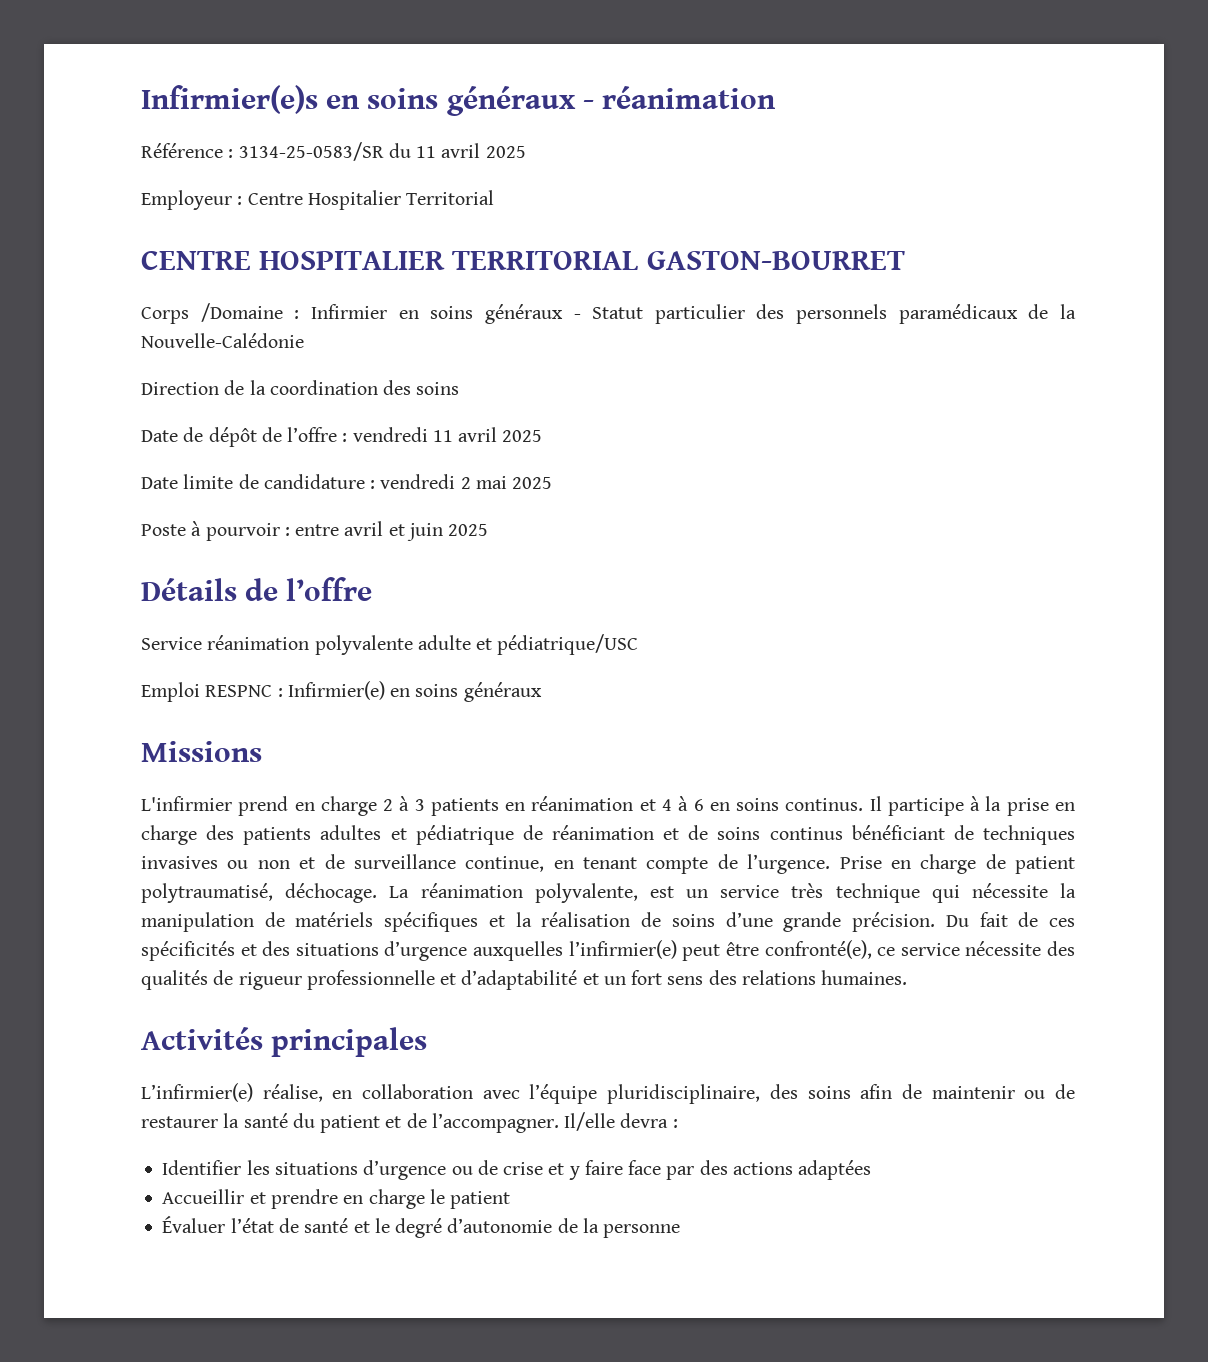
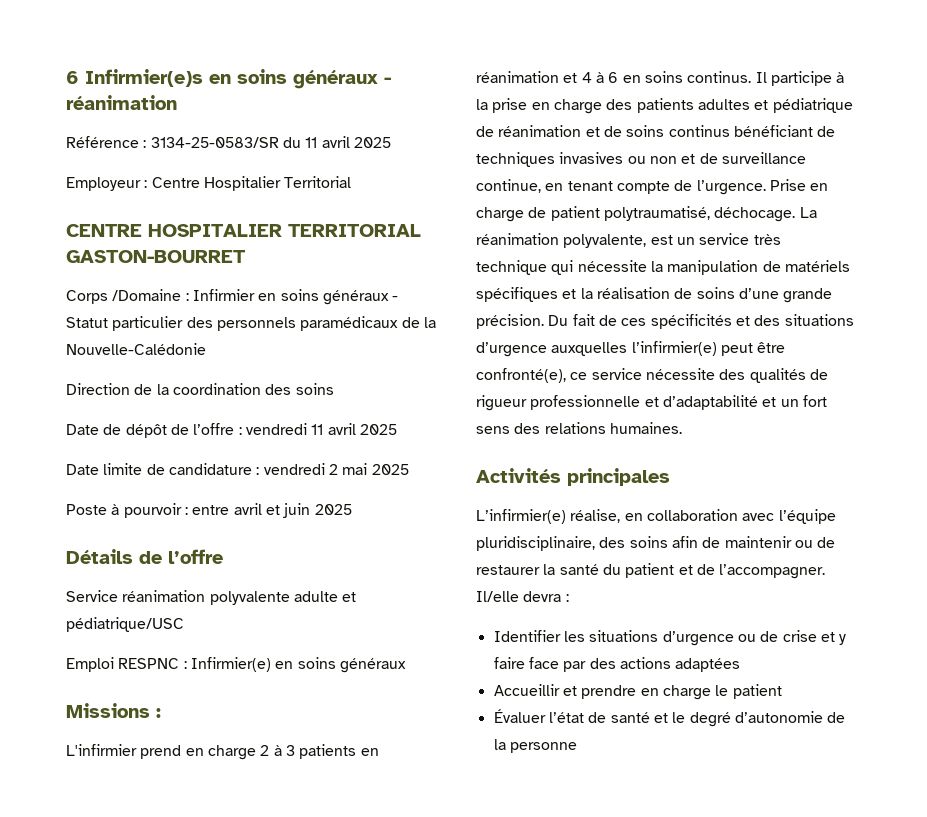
- Infirmier(e)s en soins généraux - réanimation
+ 6 Infirmier(e)s en soins généraux - réanimation
- Missions
+ Missions :

